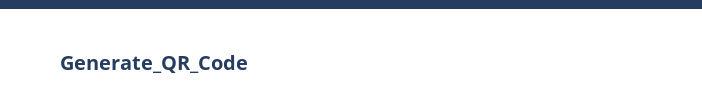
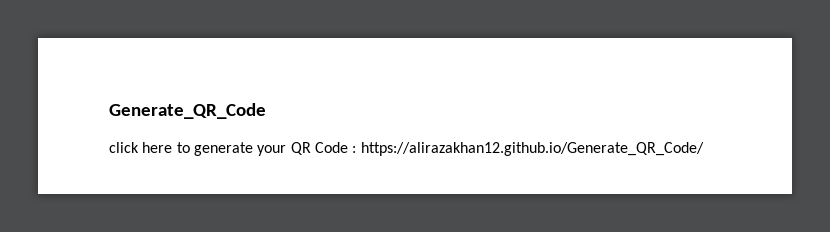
+ click here to generate your QR Code : https://alirazakhan12.github.io/Generate_QR_Code/

